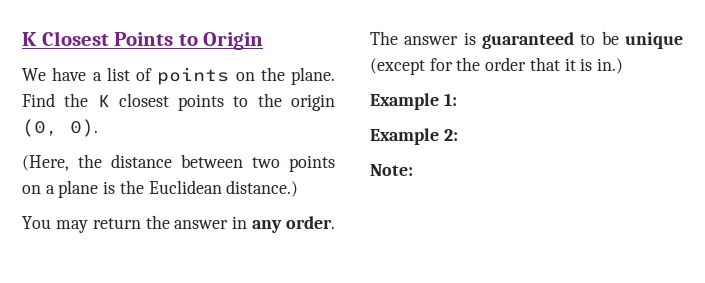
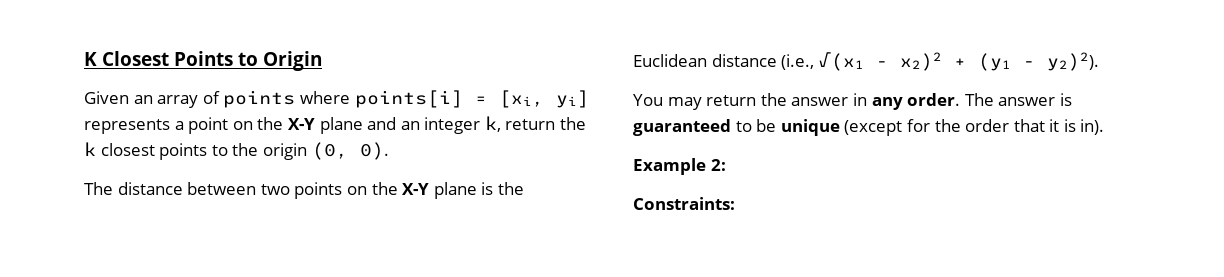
- We have a list of points on the plane. Find the K closest points to the origin (0, 0).
+ Given an array of points where points[i] = [xi, yi] represents a point on the X-Y plane and an integer k, return the k closest points to the origin (0, 0).
- (Here, the distance between two points on a plane is the Euclidean distance.)
+ The distance between two points on the X-Y plane is the Euclidean distance (i.e., √(x1 - x2)2 + (y1 - y2)2).
- The answer is guaranteed to be unique (except for the order that it is in.)
- Example 1:
+ The answer is guaranteed to be unique (except for the order that it is in).
- Note:
+ Constraints:

